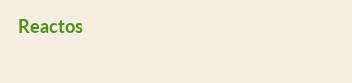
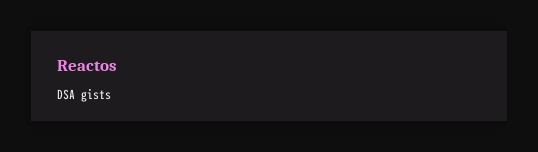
+ DSA gists

